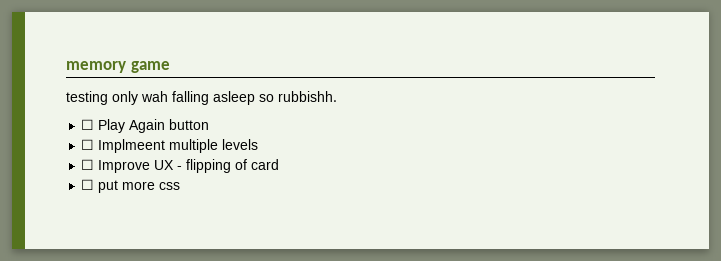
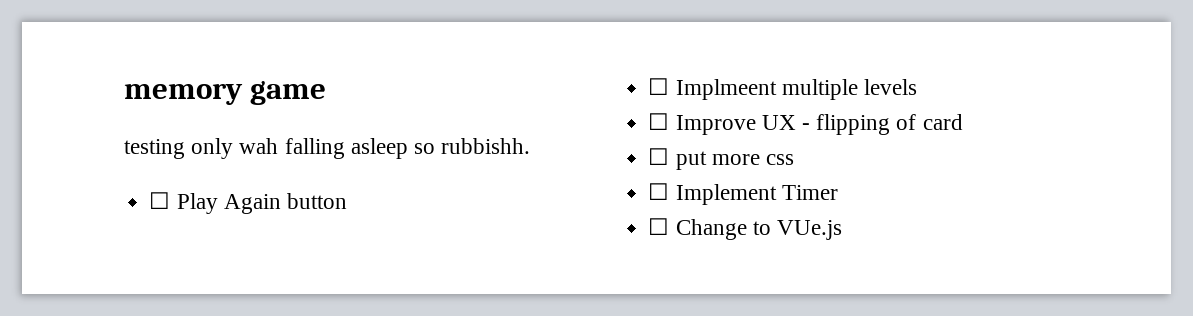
+ ☐ Implement Timer
+ ☐ Change to VUe.js

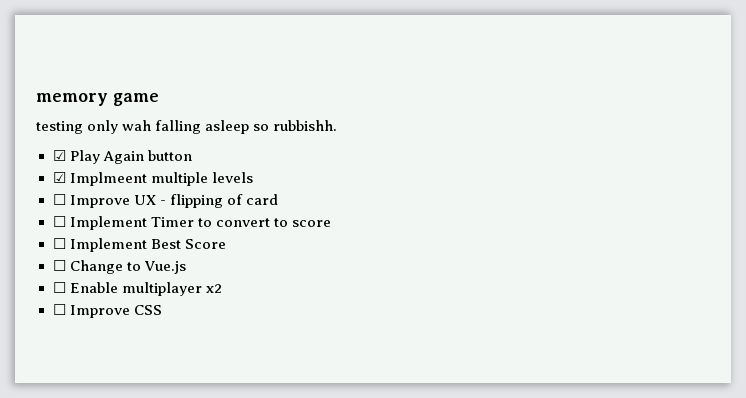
- ☐ Play Again button
+ ☑ Play Again button
- ☐ Implmeent multiple levels
+ ☑ Implmeent multiple levels
- ☐ put more css
- ☐ Implement Timer
+ ☐ Implement Timer to convert to score
+ ☐ Implement Best Score
- ☐ Change to VUe.js
+ ☐ Change to Vue.js
+ ☐ Enable multiplayer x2
+ ☐ Improve CSS

